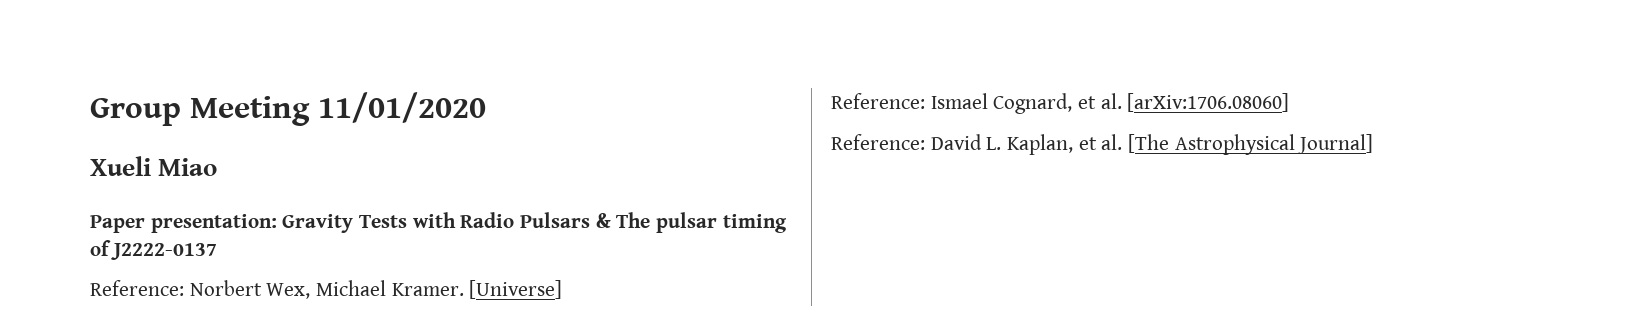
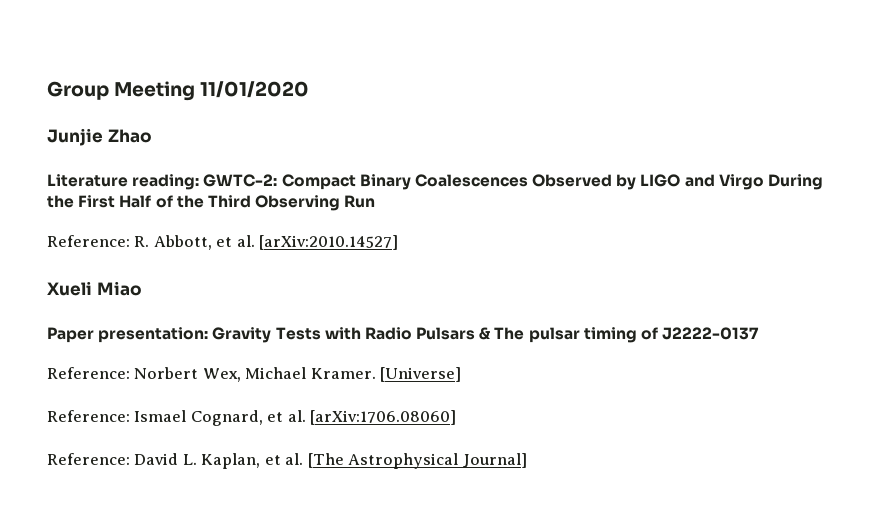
+ Junjie Zhao
+ Literature reading: GWTC-2: Compact Binary Coalescences Observed by LIGO and Virgo During the First Half of the Third Observing Run
+ Reference: R. Abbott, et al. [arXiv:2010.14527]

